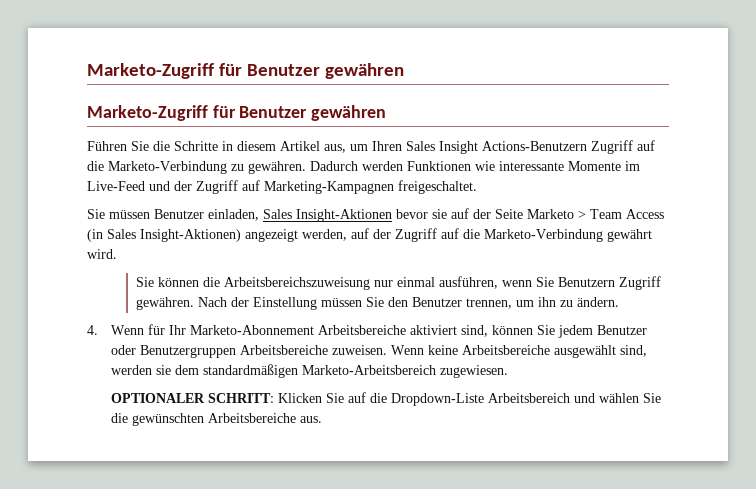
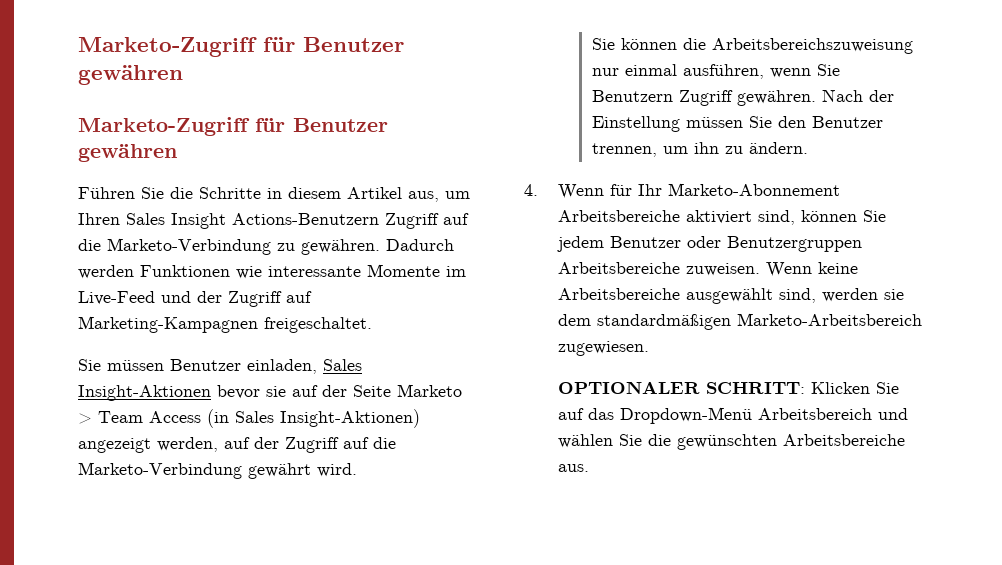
- OPTIONALER SCHRITT: Klicken Sie auf die Dropdown-Liste Arbeitsbereich und wählen Sie die gewünschten Arbeitsbereiche aus.
+ OPTIONALER SCHRITT: Klicken Sie auf das Dropdown-Menü Arbeitsbereich und wählen Sie die gewünschten Arbeitsbereiche aus.

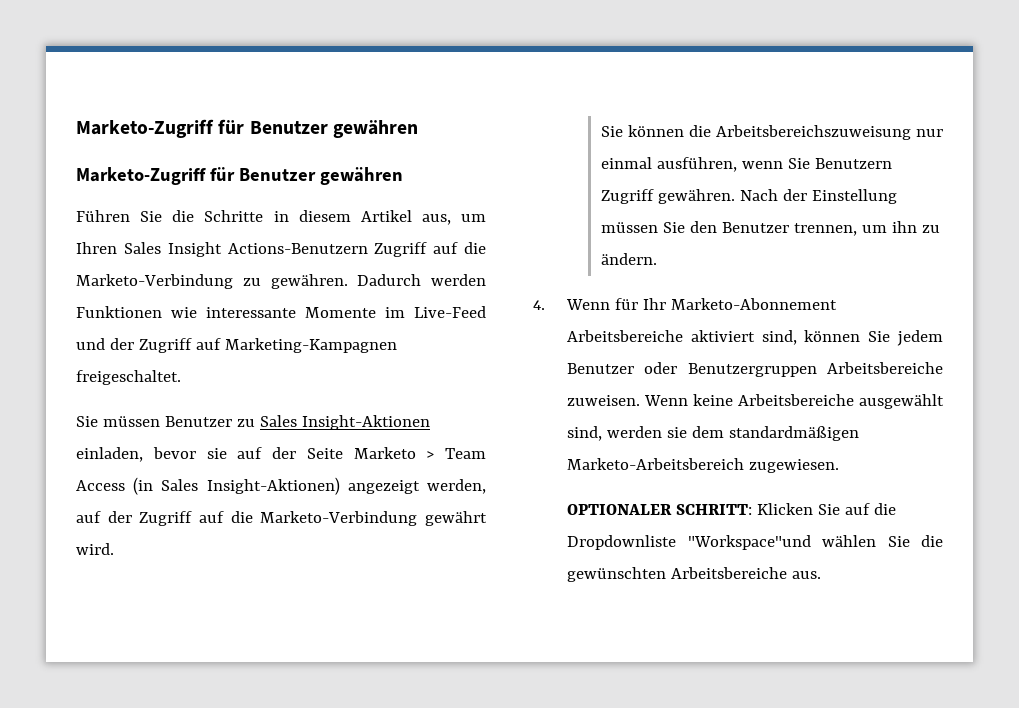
- Sie müssen Benutzer einladen, Sales Insight-Aktionen bevor sie auf der Seite Marketo > Team Access (in Sales Insight-Aktionen) angezeigt werden, auf der Zugriff auf die Marketo-Verbindung gewährt wird.
+ Sie müssen Benutzer zu Sales Insight-Aktionen einladen, bevor sie auf der Seite Marketo > Team Access (in Sales Insight-Aktionen) angezeigt werden, auf der Zugriff auf die Marketo-Verbindung gewährt wird.
- OPTIONALER SCHRITT: Klicken Sie auf das Dropdown-Menü Arbeitsbereich und wählen Sie die gewünschten Arbeitsbereiche aus.
+ OPTIONALER SCHRITT: Klicken Sie auf die Dropdownliste "Workspace"und wählen Sie die gewünschten Arbeitsbereiche aus.

